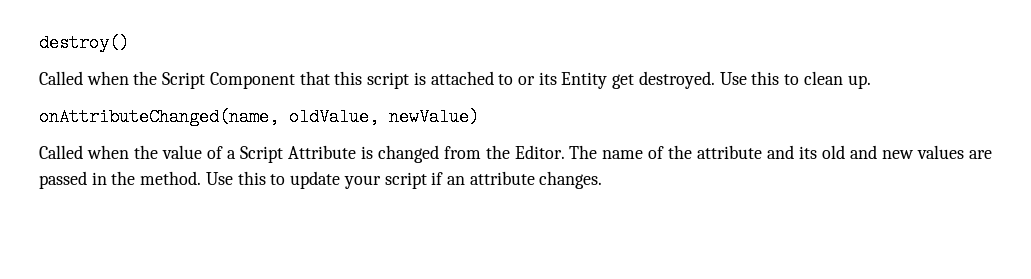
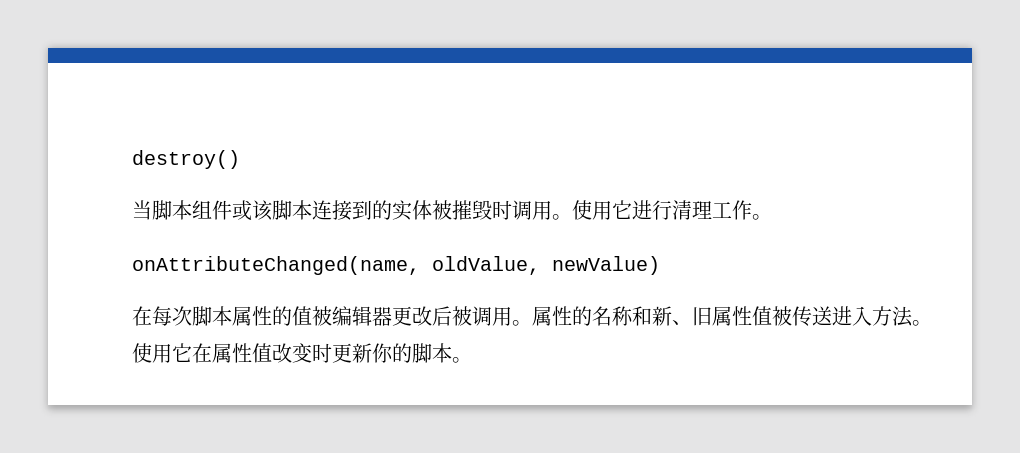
- Called when the Script Component that this script is attached to or its Entity get destroyed. Use this to clean up.
+ 当脚本组件或该脚本连接到的实体被摧毁时调用。使用它进行清理工作。
  onAttributeChanged(name, oldValue, newValue)
- Called when the value of a Script Attribute is changed from the Editor. The name of the attribute and its old and new values are passed in the method. Use this to update your script if an attribute changes.
+ 在每次脚本属性的值被编辑器更改后被调用。属性的名称和新、旧属性值被传送进入方法。使用它在属性值改变时更新你的脚本。

